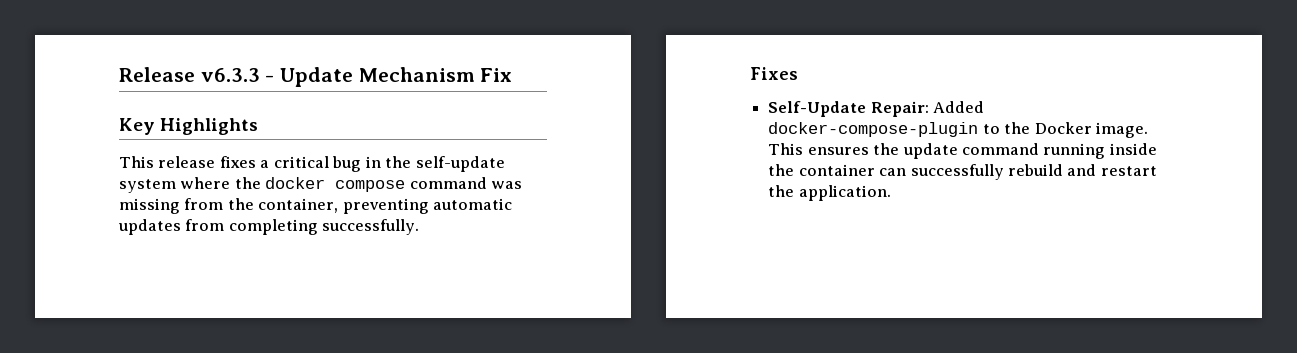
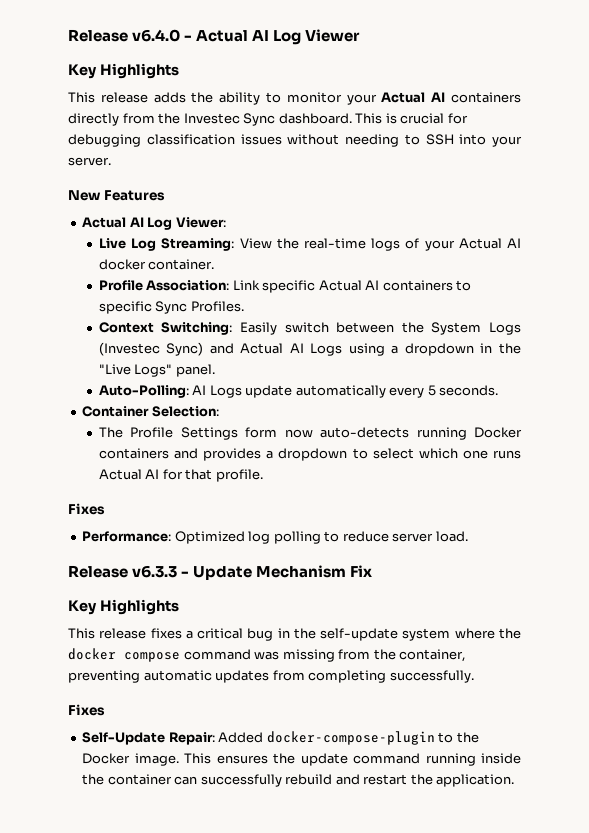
+ Release v6.4.0 - Actual AI Log Viewer
+ Key Highlights
+ This release adds the ability to monitor your Actual AI containers directly from the Investec Sync dashboard. This is crucial for debugging classification issues without needing to SSH into your server.
+ New Features
+ Actual AI Log Viewer:
+ Live Log Streaming: View the real-time logs of your Actual AI docker container.
+ Profile Association: Link specific Actual AI containers to specific Sync Profiles.
+ Context Switching: Easily switch between the System Logs (Investec Sync) and Actual AI Logs using a dropdown in the "Live Logs" panel.
+ Auto-Polling: AI Logs update automatically every 5 seconds.
+ Container Selection:
+ The Profile Settings form now auto-detects running Docker containers and provides a dropdown to select which one runs Actual AI for that profile.
+ Fixes
+ Performance: Optimized log polling to reduce server load.

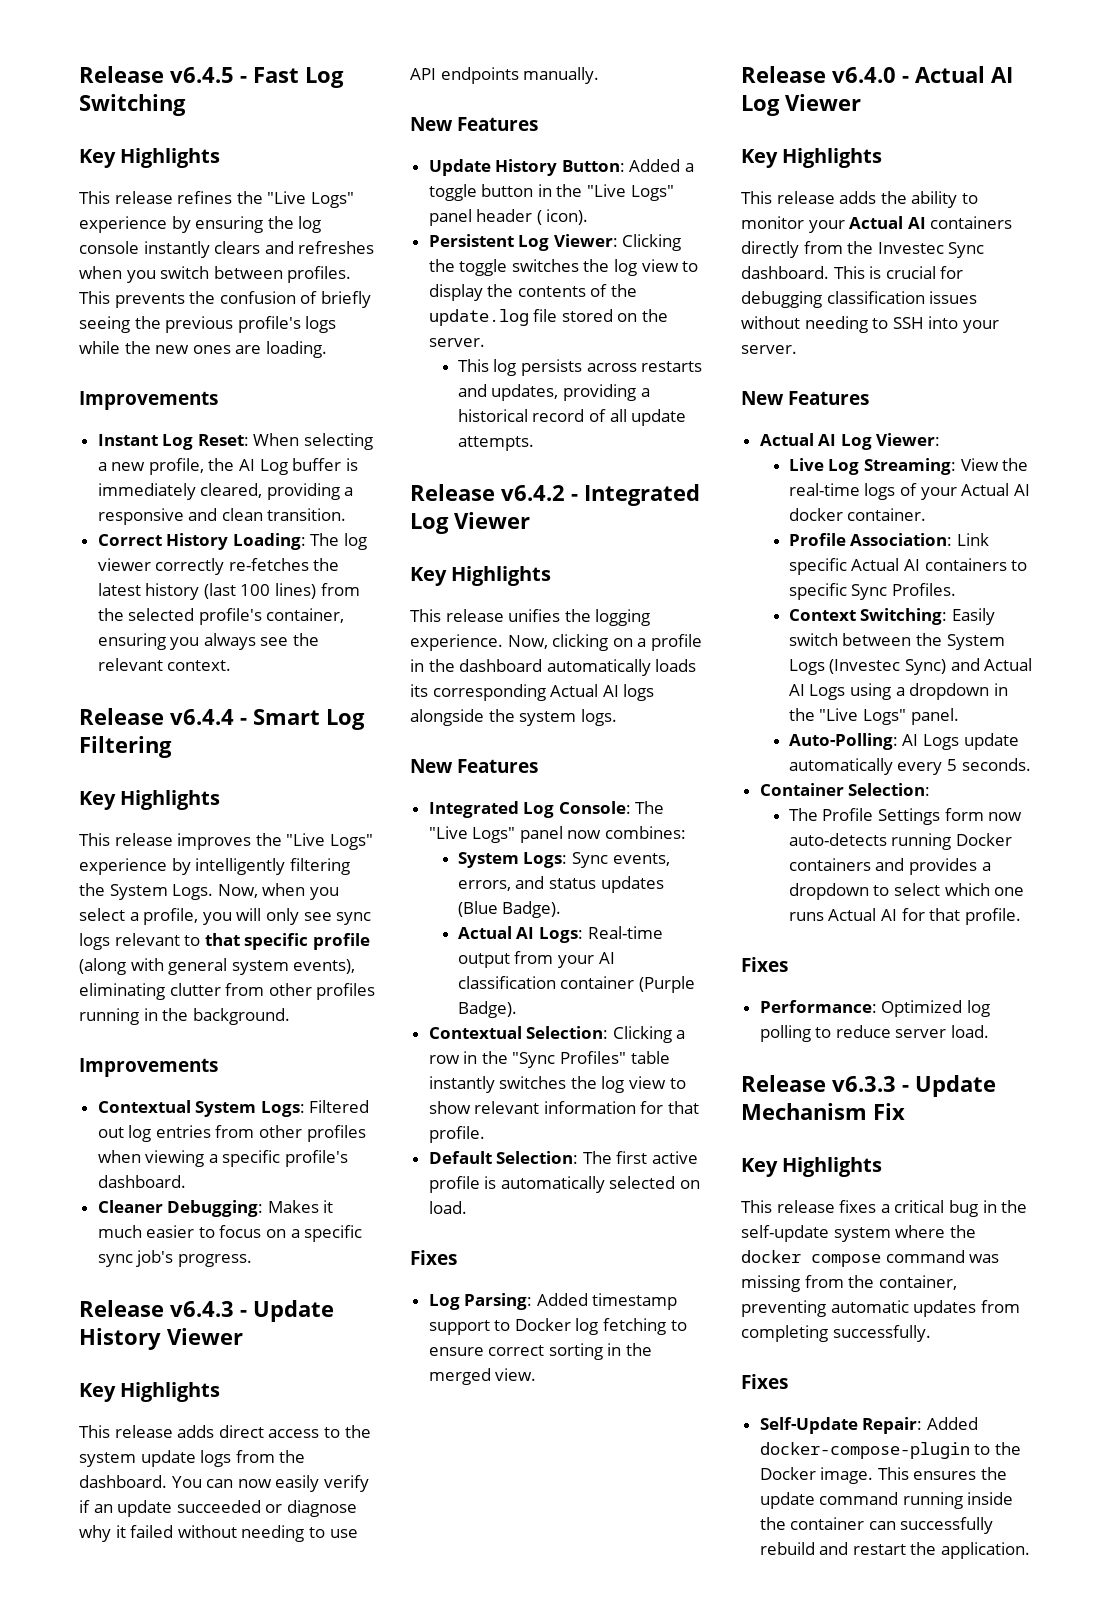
+ Release v6.4.5 - Fast Log Switching
+ Key Highlights
+ This release refines the "Live Logs" experience by ensuring the log console instantly clears and refreshes when you switch between profiles. This prevents the confusion of briefly seeing the previous profile's logs while the new ones are loading.
+ Improvements
+ Instant Log Reset: When selecting a new profile, the AI Log buffer is immediately cleared, providing a responsive and clean transition.
+ Correct History Loading: The log viewer correctly re-fetches the latest history (last 100 lines) from the selected profile's container, ensuring you always see the relevant context.
+ Release v6.4.4 - Smart Log Filtering
+ Key Highlights
+ This release improves the "Live Logs" experience by intelligently filtering the System Logs. Now, when you select a profile, you will only see sync logs relevant to that specific profile (along with general system events), eliminating clutter from other profiles running in the background.
+ Improvements
+ Contextual System Logs: Filtered out log entries from other profiles when viewing a specific profile's dashboard.
+ Cleaner Debugging: Makes it much easier to focus on a specific sync job's progress.
+ Release v6.4.3 - Update History Viewer
+ Key Highlights
+ This release adds direct access to the system update logs from the dashboard. You can now easily verify if an update succeeded or diagnose why it failed without needing to use API endpoints manually.
+ New Features
+ Update History Button: Added a toggle button in the "Live Logs" panel header ( icon).
+ Persistent Log Viewer: Clicking the toggle switches the log view to display the contents of the update.log file stored on the server.
+ This log persists across restarts and updates, providing a historical record of all update attempts.
+ Release v6.4.2 - Integrated Log Viewer
+ Key Highlights
+ This release unifies the logging experience. Now, clicking on a profile in the dashboard automatically loads its corresponding Actual AI logs alongside the system logs.
+ New Features
+ Integrated Log Console: The "Live Logs" panel now combines:
+ System Logs: Sync events, errors, and status updates (Blue Badge).
+ Actual AI Logs: Real-time output from your AI classification container (Purple Badge).
+ Contextual Selection: Clicking a row in the "Sync Profiles" table instantly switches the log view to show relevant information for that profile.
+ Default Selection: The first active profile is automatically selected on load.
+ Fixes
+ Log Parsing: Added timestamp support to Docker log fetching to ensure correct sorting in the merged view.

